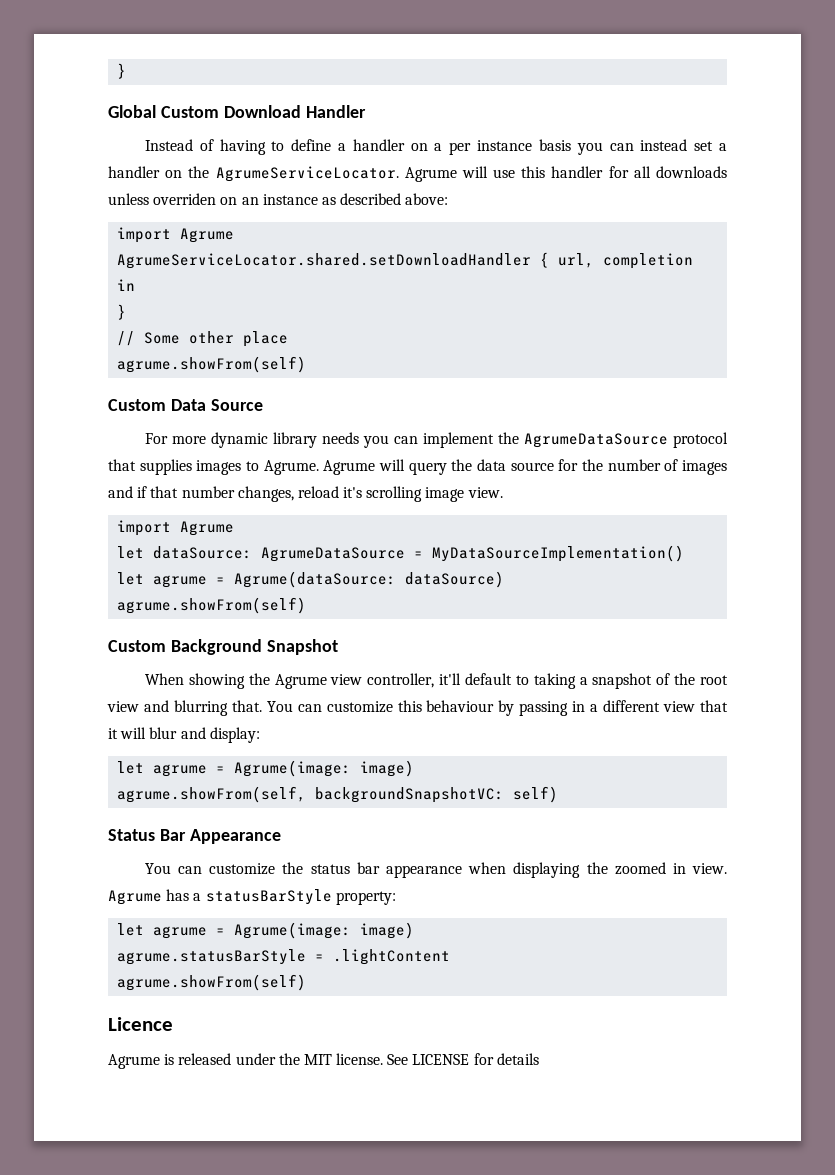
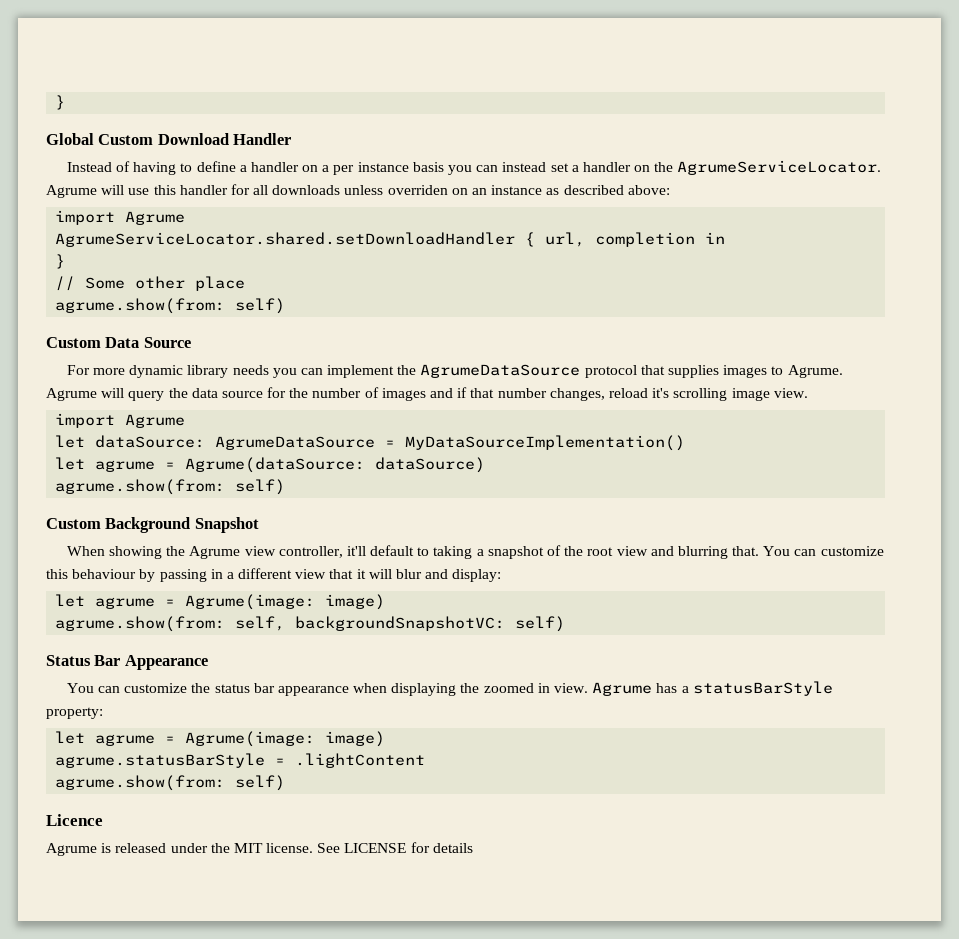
  // Some other place
- agrume.showFrom(self)
+ agrume.show(from: self)
  let agrume = Agrume(dataSource: dataSource)
- agrume.showFrom(self)
+ agrume.show(from: self)
- agrume.showFrom(self, backgroundSnapshotVC: self)
+ agrume.show(from: self, backgroundSnapshotVC: self)
  agrume.statusBarStyle = .lightContent
- agrume.showFrom(self)
+ agrume.show(from: self)

